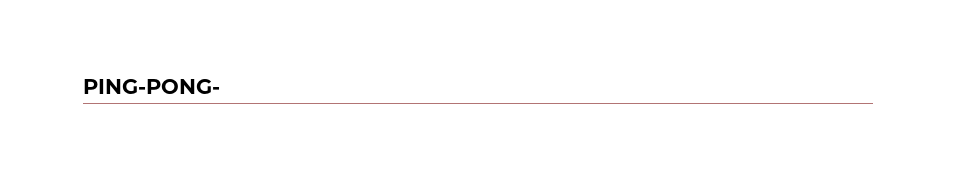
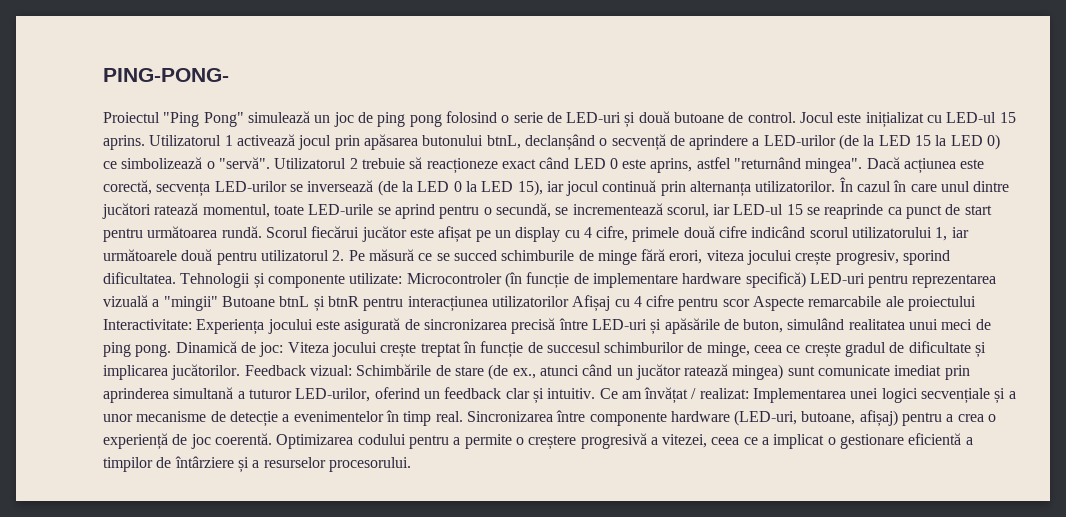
+ Proiectul "Ping Pong" simulează un joc de ping pong folosind o serie de LED-uri și două butoane de control. Jocul este inițializat cu LED-ul 15 aprins. Utilizatorul 1 activează jocul prin apăsarea butonului btnL, declanșând o secvență de aprindere a LED-urilor (de la LED 15 la LED 0) ce simbolizează o "servă". Utilizatorul 2 trebuie să reacționeze exact când LED 0 este aprins, astfel "returnând mingea". Dacă acțiunea este corectă, secvența LED-urilor se inversează (de la LED 0 la LED 15), iar jocul continuă prin alternanța utilizatorilor. În cazul în care unul dintre jucători ratează momentul, toate LED-urile se aprind pentru o secundă, se incrementează scorul, iar LED-ul 15 se reaprinde ca punct de start pentru următoarea rundă. Scorul fiecărui jucător este afișat pe un display cu 4 cifre, primele două cifre indicând scorul utilizatorului 1, iar următoarele două pentru utilizatorul 2. Pe măsură ce se succed schimburile de minge fără erori, viteza jocului crește progresiv, sporind dificultatea. Tehnologii și componente utilizate: Microcontroler (în funcție de implementare hardware specifică) LED-uri pentru reprezentarea vizuală a "mingii" Butoane btnL și btnR pentru interacțiunea utilizatorilor Afișaj cu 4 cifre pentru scor Aspecte remarcabile ale proiectului Interactivitate: Experiența jocului este asigurată de sincronizarea precisă între LED-uri și apăsările de buton, simulând realitatea unui meci de ping pong. Dinamică de joc: Viteza jocului crește treptat în funcție de succesul schimburilor de minge, ceea ce crește gradul de dificultate și implicarea jucătorilor. Feedback vizual: Schimbările de stare (de ex., atunci când un jucător ratează mingea) sunt comunicate imediat prin aprinderea simultană a tuturor LED-urilor, oferind un feedback clar și intuitiv. Ce am învățat / realizat: Implementarea unei logici secvențiale și a unor mecanisme de detecție a evenimentelor în timp real. Sincronizarea între componente hardware (LED-uri, butoane, afișaj) pentru a crea o experiență de joc coerentă. Optimizarea codului pentru a permite o creștere progresivă a vitezei, ceea ce a implicat o gestionare eficientă a timpilor de întârziere și a resurselor procesorului.

